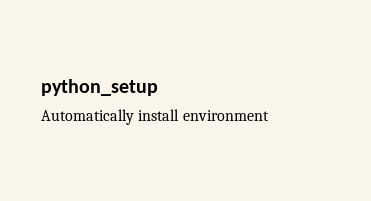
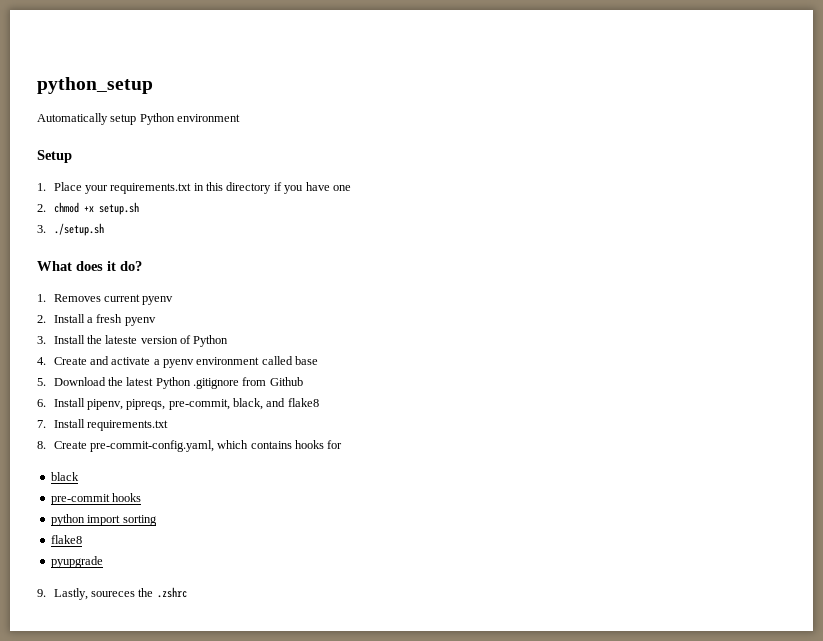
- Automatically install environment
+ Automatically setup Python environment
+ Setup
+ 1. Place your requirements.txt in this directory if you have one
+ 2. chmod +x setup.sh
+ 3. ./setup.sh
+ What does it do?
+ 1. Removes current pyenv
+ 2. Install a fresh pyenv
+ 3. Install the lateste version of Python
+ 4. Create and activate a pyenv environment called base
+ 5. Download the latest Python .gitignore from Github
+ 6. Install pipenv, pipreqs, pre-commit, black, and flake8
+ 7. Install requirements.txt
+ 8. Create pre-commit-config.yaml, which contains hooks for
+ black
+ pre-commit hooks
+ python import sorting
+ flake8
+ pyupgrade
+ 9. Lastly, soureces the .zshrc

